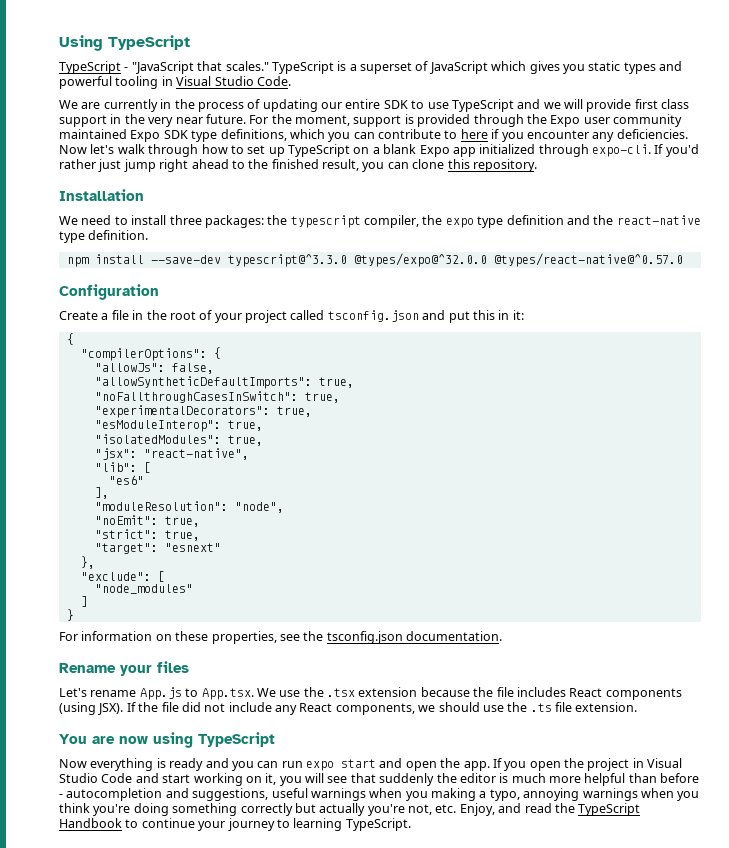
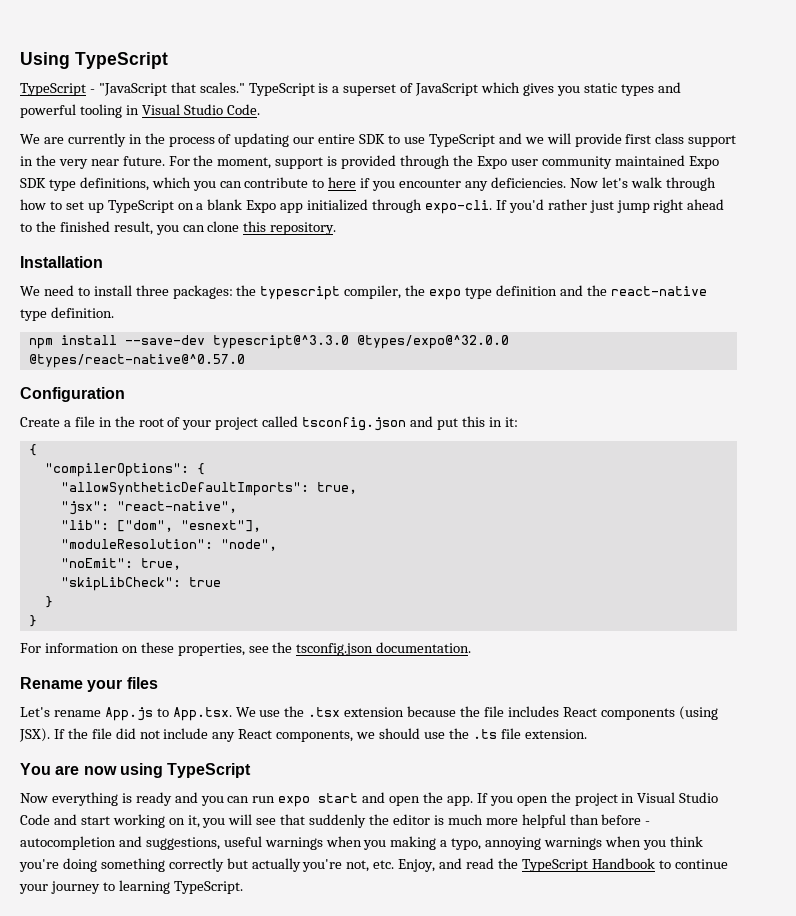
- "allowJs": false,
- "noFallthroughCasesInSwitch": true,
- "experimentalDecorators": true,
- "esModuleInterop": true,
- "isolatedModules": true,
- "lib": [
- "es6"
- ],
+ "lib": ["dom", "esnext"],
- "strict": true,
- "target": "esnext"
- },
- "exclude": [
- "node_modules"
- ]
+ "skipLibCheck": true
+ }

